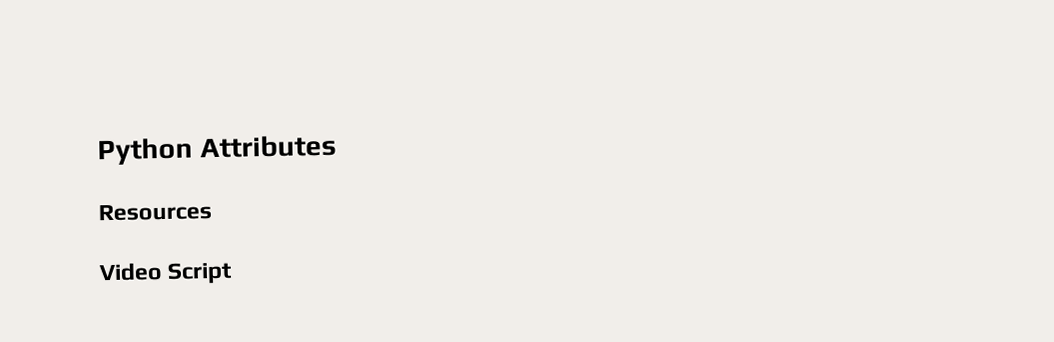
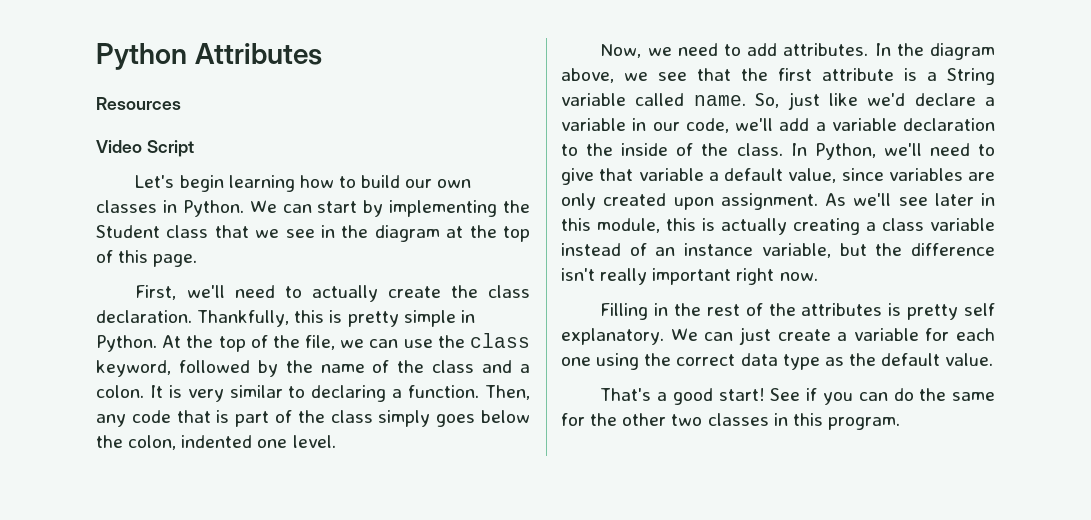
+ Let's begin learning how to build our own classes in Python. We can start by implementing the Student class that we see in the diagram at the top of this page.
+ First, we'll need to actually create the class declaration. Thankfully, this is pretty simple in Python. At the top of the file, we can use the class keyword, followed by the name of the class and a colon. It is very similar to declaring a function. Then, any code that is part of the class simply goes below the colon, indented one level.
+ Now, we need to add attributes. In the diagram above, we see that the first attribute is a String variable called name. So, just like we'd declare a variable in our code, we'll add a variable declaration to the inside of the class. In Python, we'll need to give that variable a default value, since variables are only created upon assignment. As we'll see later in this module, this is actually creating a class variable instead of an instance variable, but the difference isn't really important right now.
+ Filling in the rest of the attributes is pretty self explanatory. We can just create a variable for each one using the correct data type as the default value.
+ That's a good start! See if you can do the same for the other two classes in this program.

